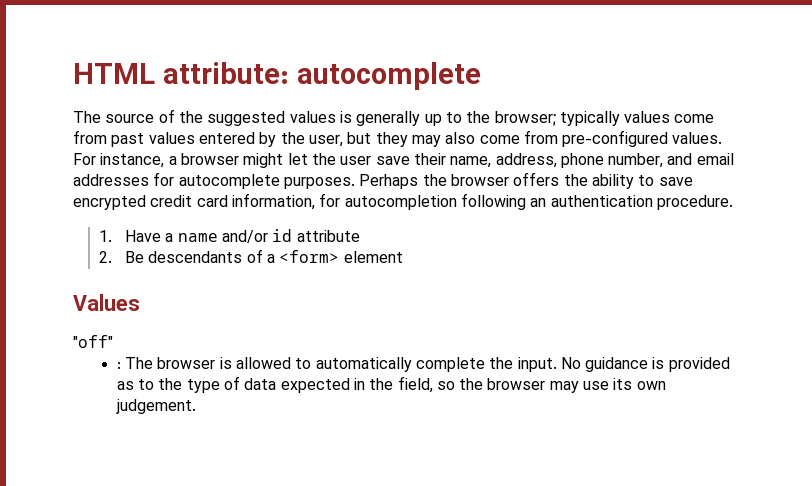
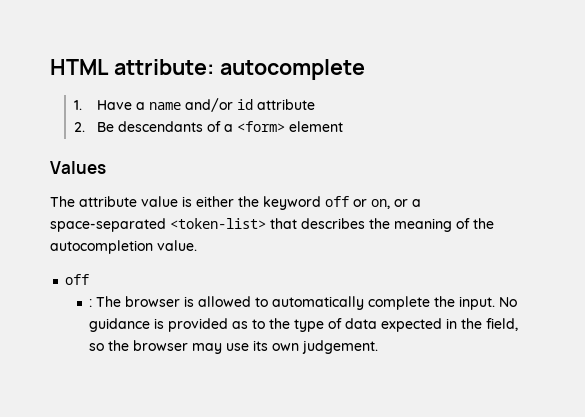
- The source of the suggested values is generally up to the browser; typically values come from past values entered by the user, but they may also come from pre-configured values. For instance, a browser might let the user save their name, address, phone number, and email addresses for autocomplete purposes. Perhaps the browser offers the ability to save encrypted credit card information, for autocompletion following an authentication procedure.
- "off"
+ The attribute value is either the keyword off or on, or a space-separated <token-list> that describes the meaning of the autocompletion value.
+ off

